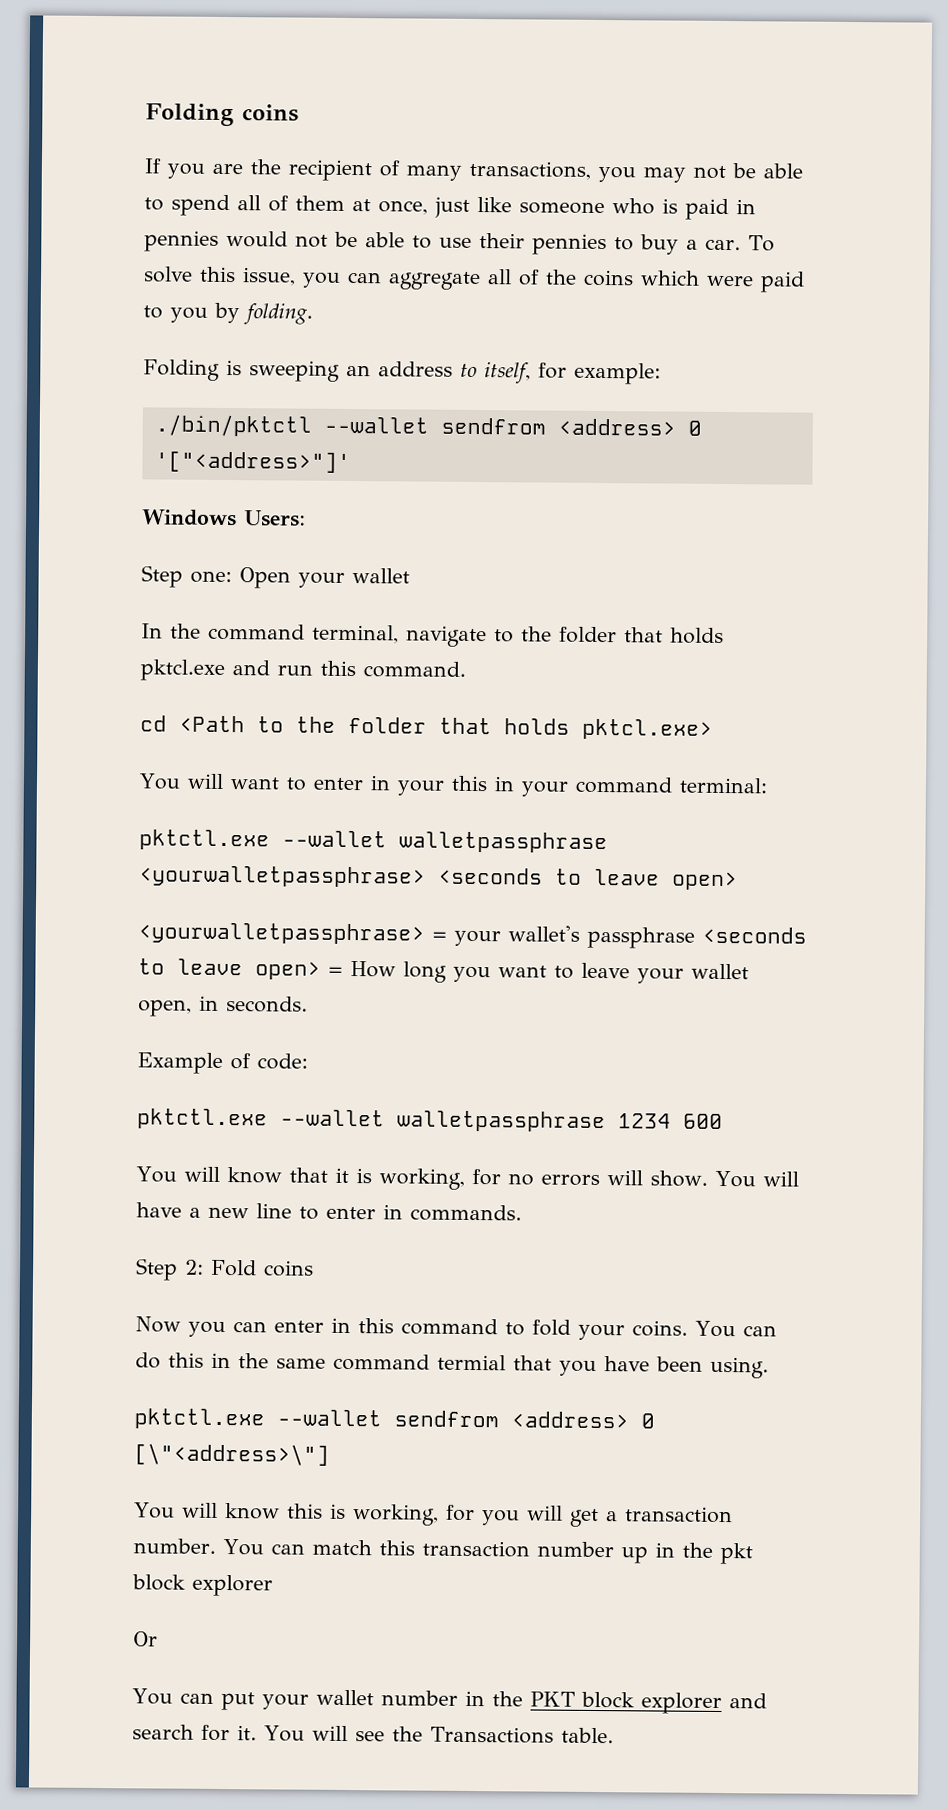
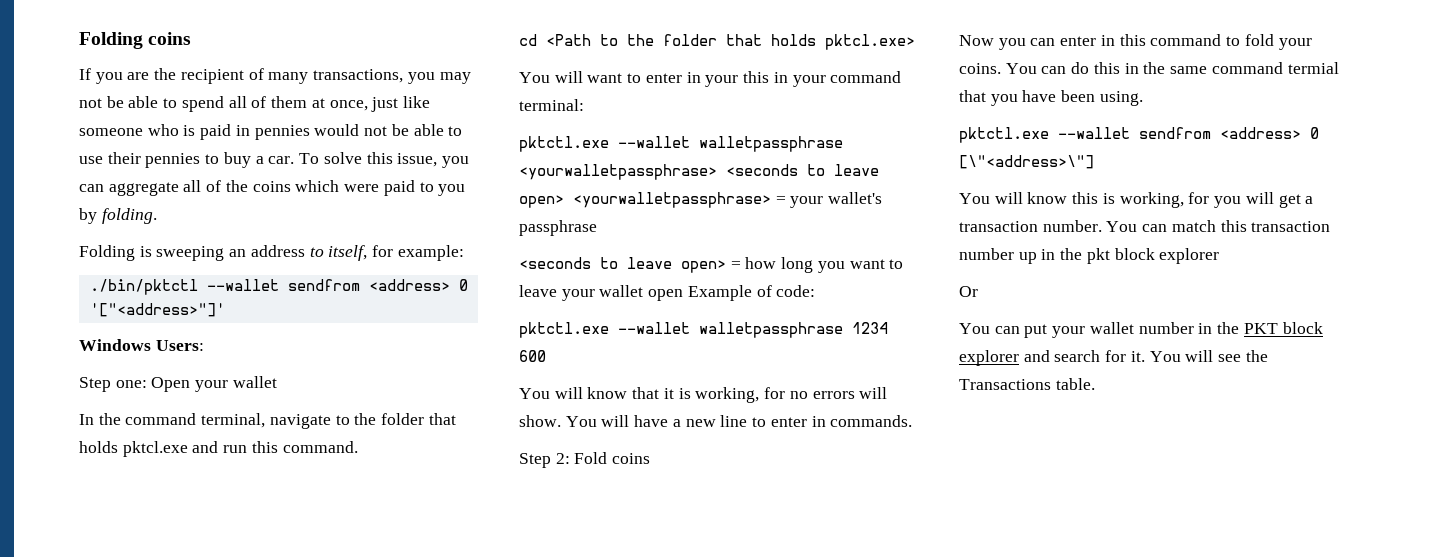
- pktctl.exe --wallet walletpassphrase <yourwalletpassphrase> <seconds to leave open>
- <yourwalletpassphrase> = your wallet's passphrase <seconds to leave open> = How long you want to leave your wallet open, in seconds.
- Example of code:
+ pktctl.exe --wallet walletpassphrase <yourwalletpassphrase> <seconds to leave open> <yourwalletpassphrase> = your wallet's passphrase
+ <seconds to leave open> = how long you want to leave your wallet open Example of code:

